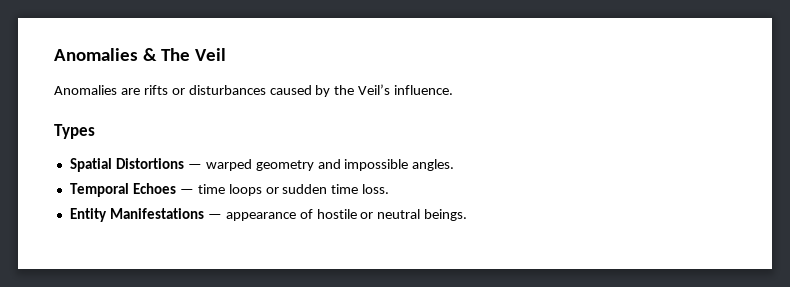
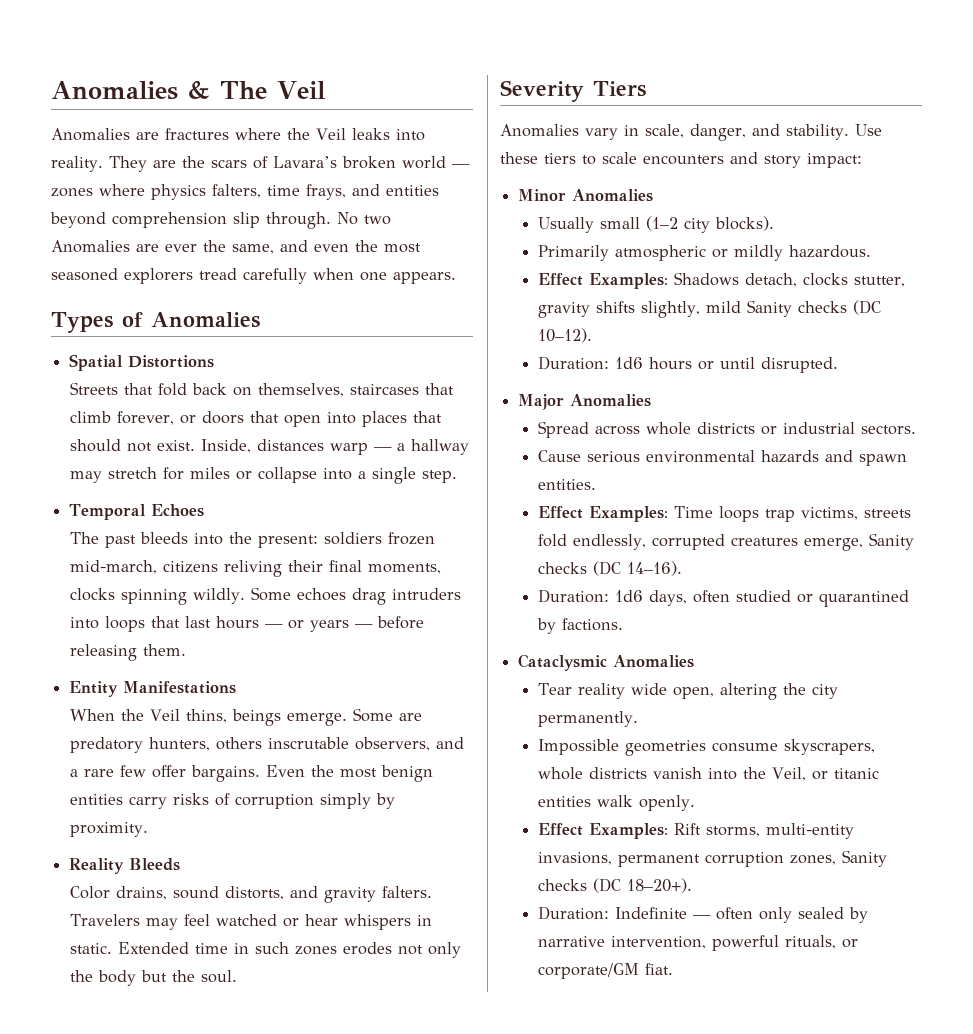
- Anomalies are rifts or disturbances caused by the Veil’s influence.
+ Anomalies are fractures where the Veil leaks into reality. They are the scars of Lavara’s broken world — zones where physics falters, time frays, and entities beyond comprehension slip through. No two Anomalies are ever the same, and even the most seasoned explorers tread carefully when one appears.
- Types
+ Types of Anomalies
- Spatial Distortions — warped geometry and impossible angles.
- Temporal Echoes — time loops or sudden time loss.
- Entity Manifestations — appearance of hostile or neutral beings.
+ Spatial Distortions
+ Streets that fold back on themselves, staircases that climb forever, or doors that open into places that should not exist. Inside, distances warp — a hallway may stretch for miles or collapse into a single step.
+ Temporal Echoes
+ The past bleeds into the present: soldiers frozen mid-march, citizens reliving their final moments, clocks spinning wildly. Some echoes drag intruders into loops that last hours — or years — before releasing them.
+ Entity Manifestations
+ When the Veil thins, beings emerge. Some are predatory hunters, others inscrutable observers, and a rare few offer bargains. Even the most benign entities carry risks of corruption simply by proximity.
+ Reality Bleeds
+ Color drains, sound distorts, and gravity falters. Travelers may feel watched or hear whispers in static. Extended time in such zones erodes not only the body but the soul.
+ Severity Tiers
+ Anomalies vary in scale, danger, and stability. Use these tiers to scale encounters and story impact:
+ Minor Anomalies
+ Usually small (1–2 city blocks).
+ Primarily atmospheric or mildly hazardous.
+ Effect Examples: Shadows detach, clocks stutter, gravity shifts slightly, mild Sanity checks (DC 10–12).
+ Duration: 1d6 hours or until disrupted.
+ Major Anomalies
+ Spread across whole districts or industrial sectors.
+ Cause serious environmental hazards and spawn entities.
+ Effect Examples: Time loops trap victims, streets fold endlessly, corrupted creatures emerge, Sanity checks (DC 14–16).
+ Duration: 1d6 days, often studied or quarantined by factions.
+ Cataclysmic Anomalies
+ Tear reality wide open, altering the city permanently.
+ Impossible geometries consume skyscrapers, whole districts vanish into the Veil, or titanic entities walk openly.
+ Effect Examples: Rift storms, multi-entity invasions, permanent corruption zones, Sanity checks (DC 18–20+).
+ Duration: Indefinite — often only sealed by narrative intervention, powerful rituals, or corporate/GM fiat.

